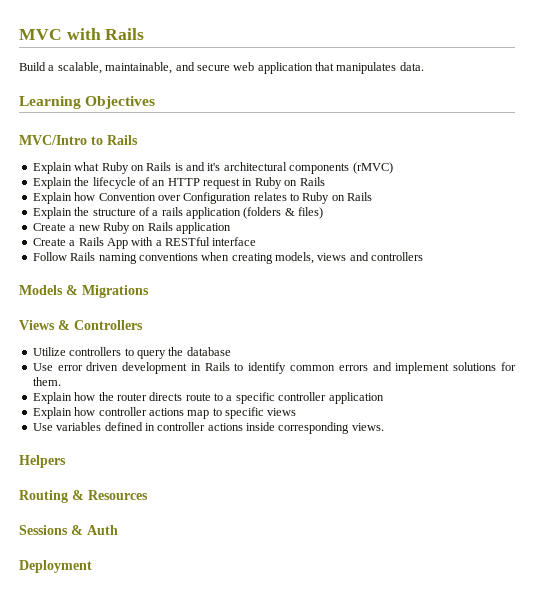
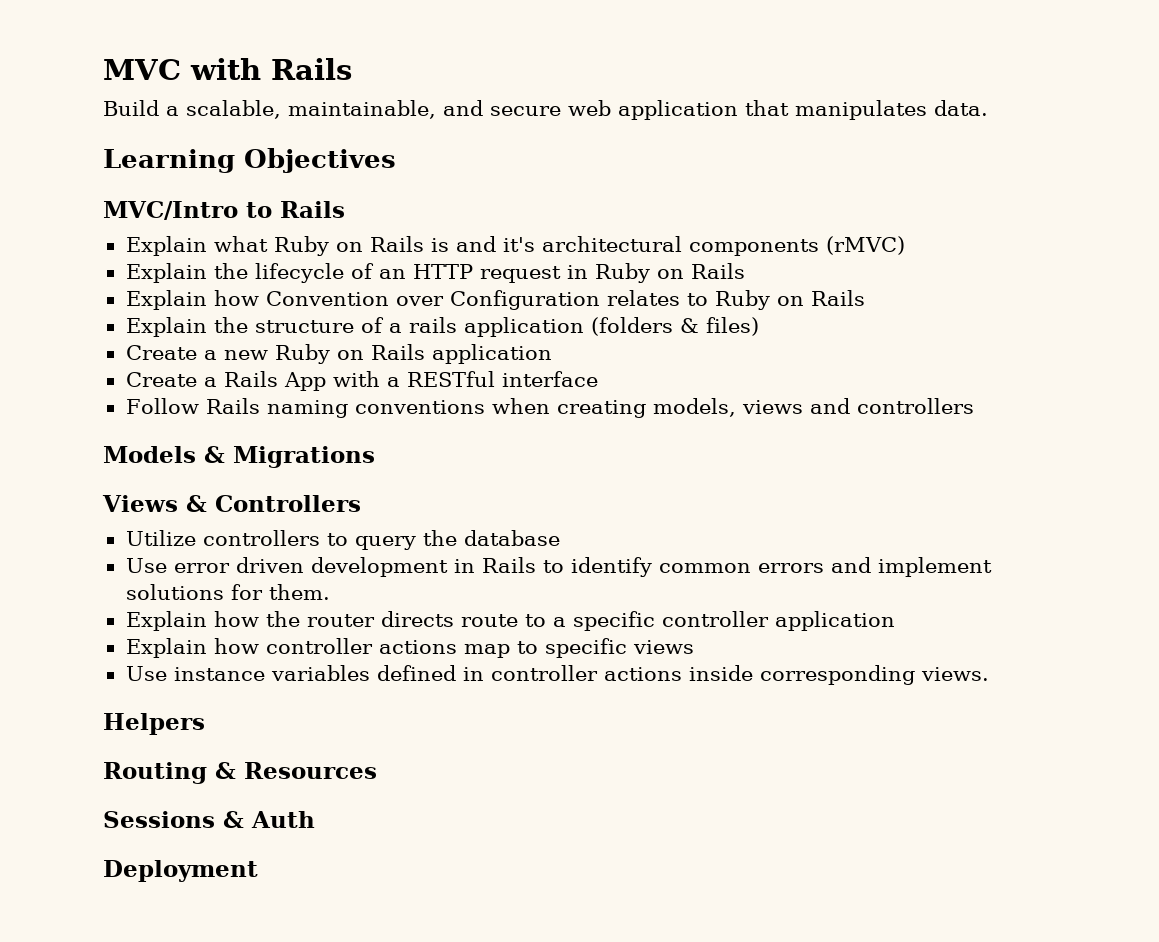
- Use variables defined in controller actions inside corresponding views.
+ Use instance variables defined in controller actions inside corresponding views.

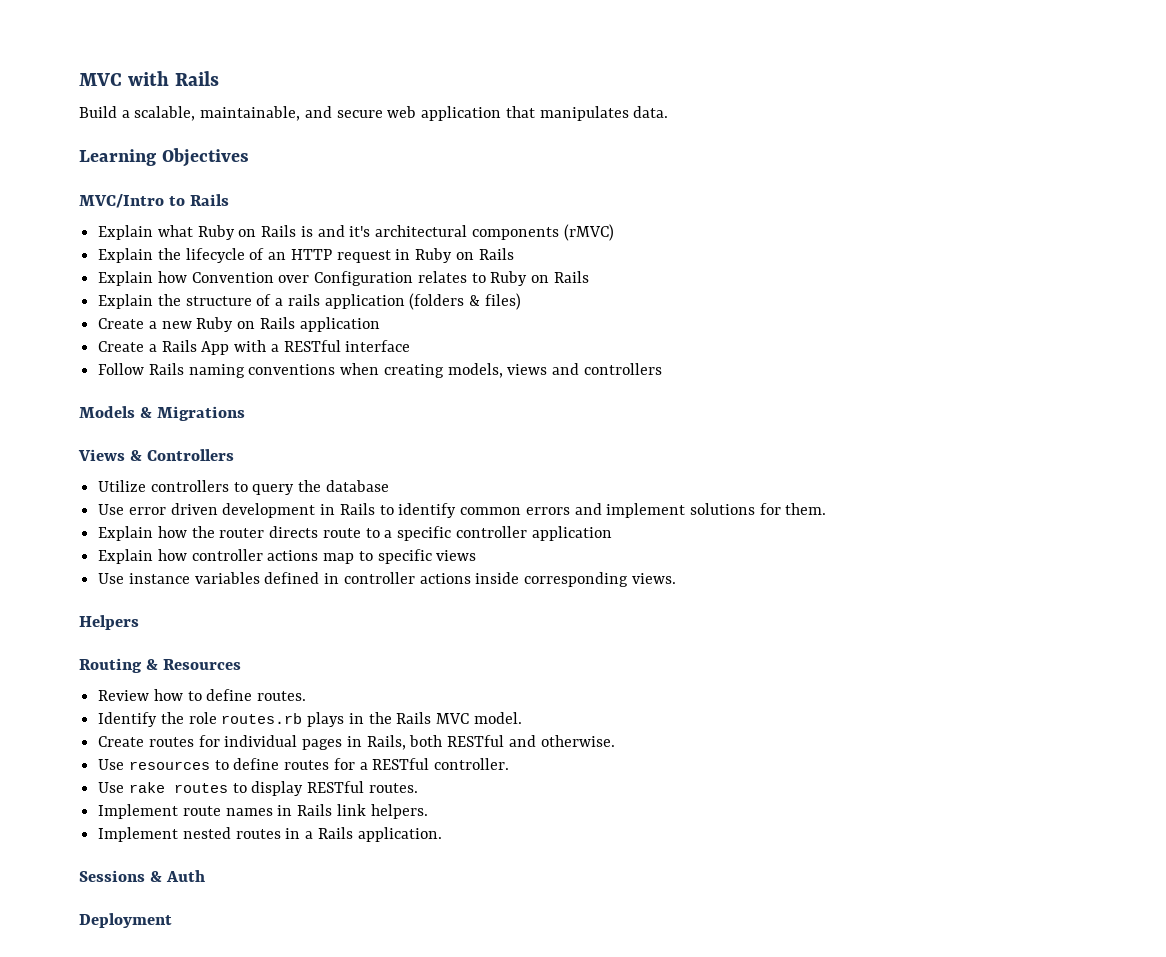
+ Review how to define routes.
+ Identify the role routes.rb plays in the Rails MVC model.
+ Create routes for individual pages in Rails, both RESTful and otherwise.
+ Use resources to define routes for a RESTful controller.
+ Use rake routes to display RESTful routes.
+ Implement route names in Rails link helpers.
+ Implement nested routes in a Rails application.

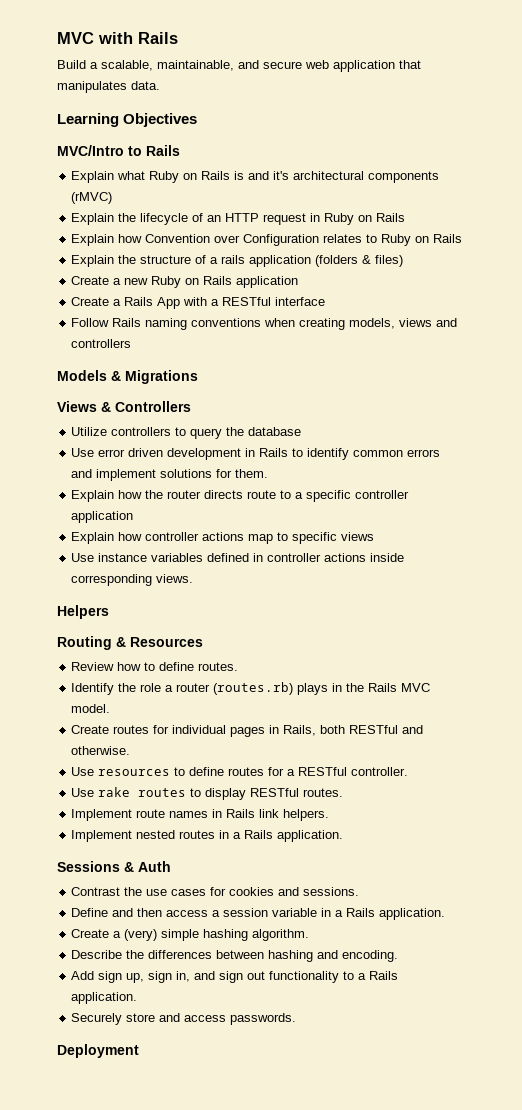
- Identify the role routes.rb plays in the Rails MVC model.
+ Identify the role a router (routes.rb) plays in the Rails MVC model.
+ Contrast the use cases for cookies and sessions.
+ Define and then access a session variable in a Rails application.
+ Create a (very) simple hashing algorithm.
+ Describe the differences between hashing and encoding.
+ Add sign up, sign in, and sign out functionality to a Rails application.
+ Securely store and access passwords.

